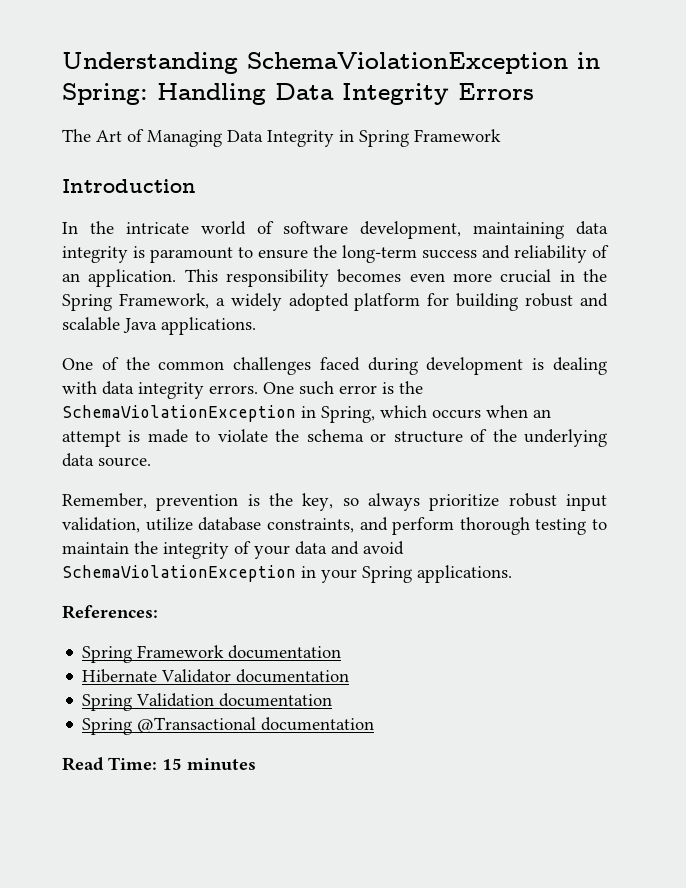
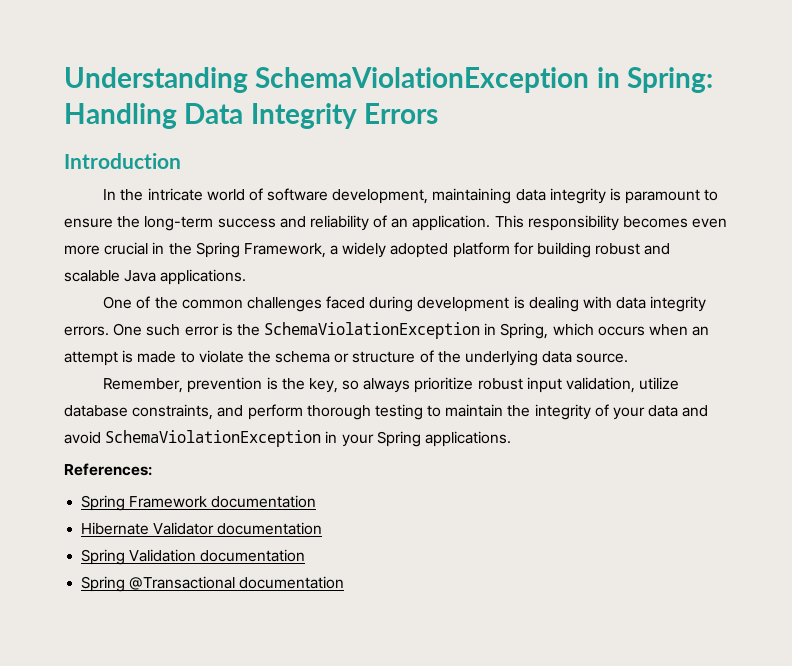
- The Art of Managing Data Integrity in Spring Framework
- Read Time: 15 minutes

